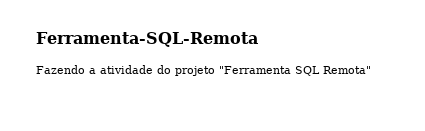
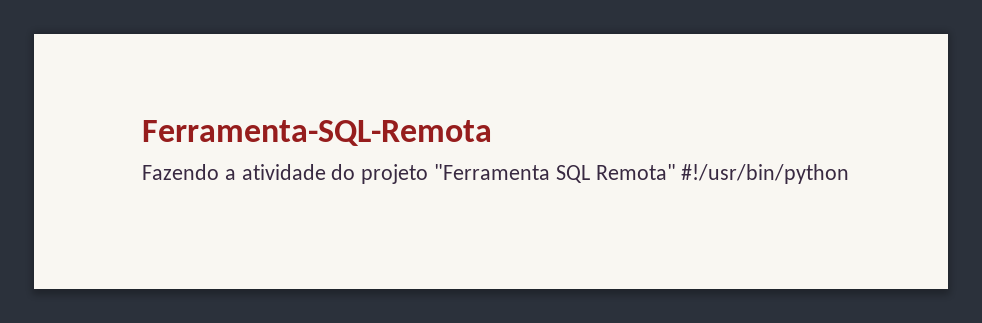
- Fazendo a atividade do projeto "Ferramenta SQL Remota"
+ Fazendo a atividade do projeto "Ferramenta SQL Remota" #!/usr/bin/python

